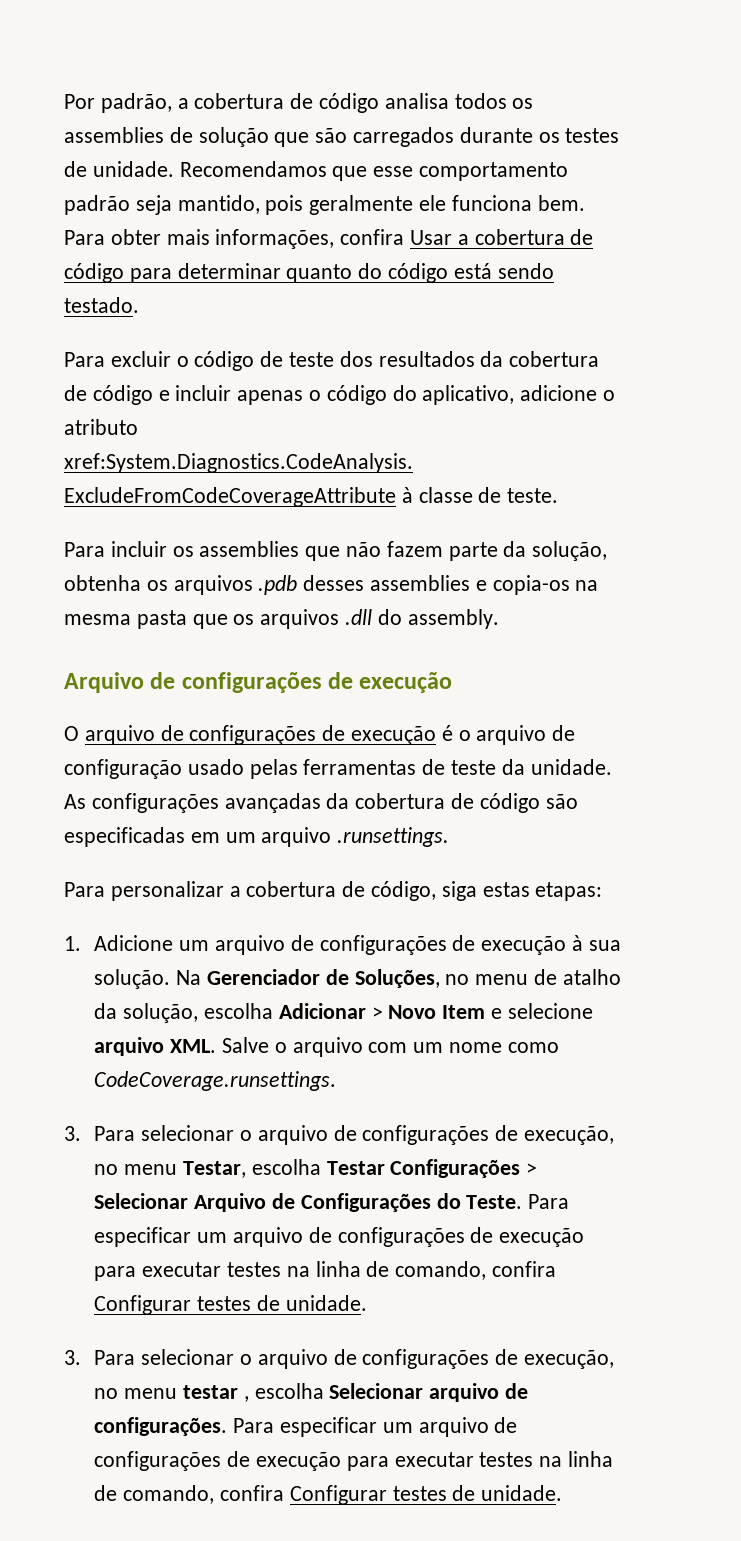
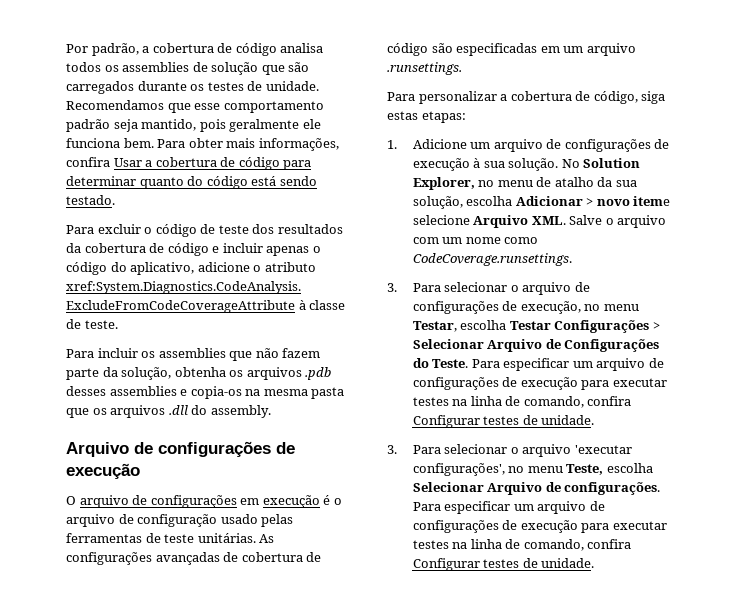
- O arquivo de configurações de execução é o arquivo de configuração usado pelas ferramentas de teste da unidade.
+ O arquivo de configurações em execução é o arquivo de configuração usado pelas ferramentas de teste unitárias.
- As configurações avançadas da cobertura de código são especificadas em um arquivo .runsettings.
+ As configurações avançadas de cobertura de código são especificadas em um arquivo .runsettings.
- Na Gerenciador de Soluções, no menu de atalho da solução, escolha Adicionar > Novo Item e selecione arquivo XML. Salve o arquivo com um nome como CodeCoverage.runsettings.
+ No Solution Explorer, no menu de atalho da sua solução, escolha Adicionar > novo iteme selecione Arquivo XML. Salve o arquivo com um nome como CodeCoverage.runsettings.
- 3. Para selecionar o arquivo de configurações de execução, no menu testar , escolha Selecionar arquivo de configurações.
+ 3. Para selecionar o arquivo 'executar configurações', no menu Teste, escolha Selecionar Arquivo de configurações.

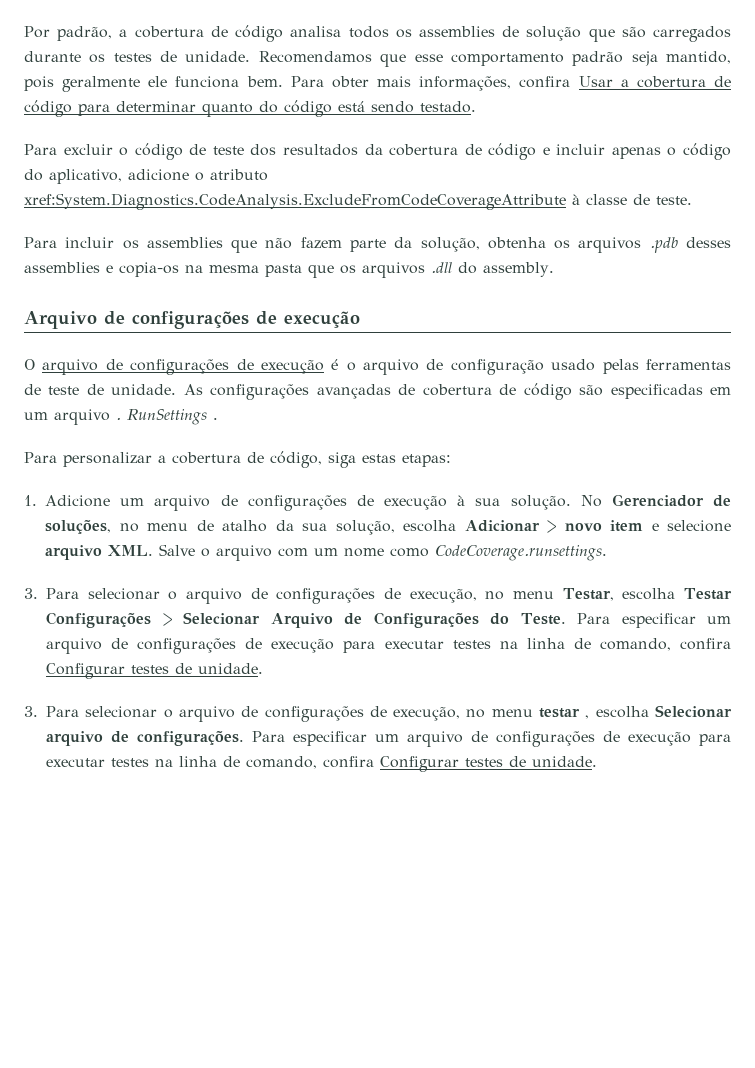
- O arquivo de configurações em execução é o arquivo de configuração usado pelas ferramentas de teste unitárias.
+ O arquivo de configurações de execução é o arquivo de configuração usado pelas ferramentas de teste de unidade.
- As configurações avançadas de cobertura de código são especificadas em um arquivo .runsettings.
+ As configurações avançadas de cobertura de código são especificadas em um arquivo . RunSettings .
- No Solution Explorer, no menu de atalho da sua solução, escolha Adicionar > novo iteme selecione Arquivo XML. Salve o arquivo com um nome como CodeCoverage.runsettings.
+ No Gerenciador de soluções, no menu de atalho da sua solução, escolha Adicionar > novo item e selecione arquivo XML. Salve o arquivo com um nome como CodeCoverage.runsettings.
- 3. Para selecionar o arquivo 'executar configurações', no menu Teste, escolha Selecionar Arquivo de configurações.
+ 3. Para selecionar o arquivo de configurações de execução, no menu testar , escolha Selecionar arquivo de configurações.

